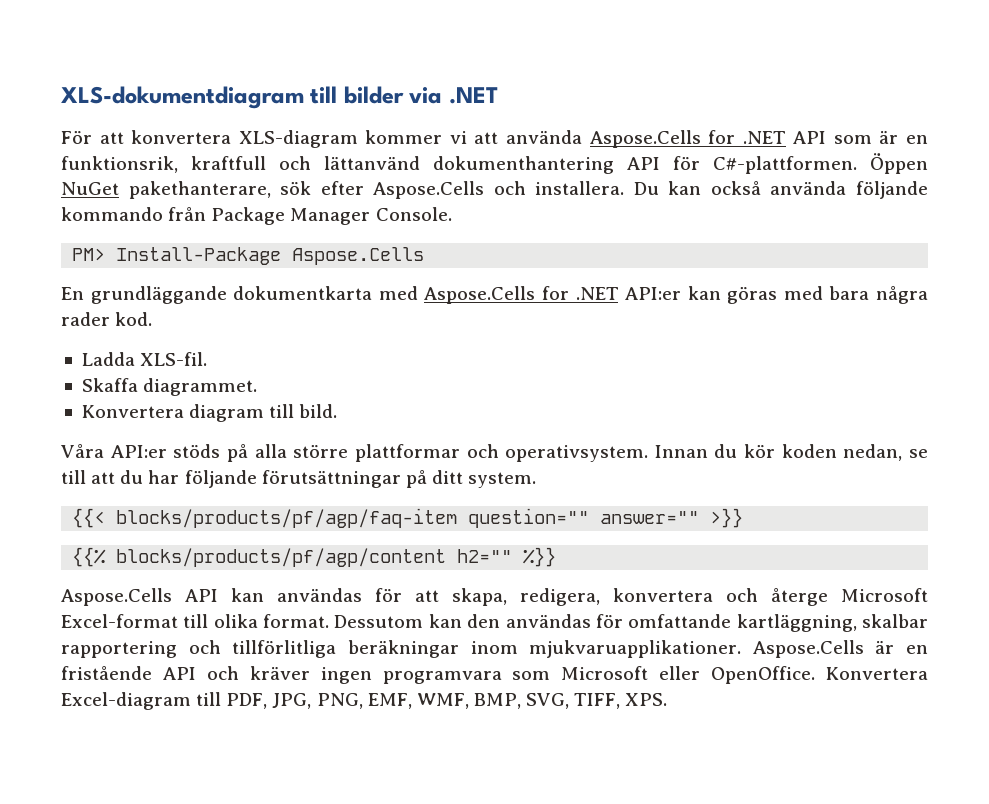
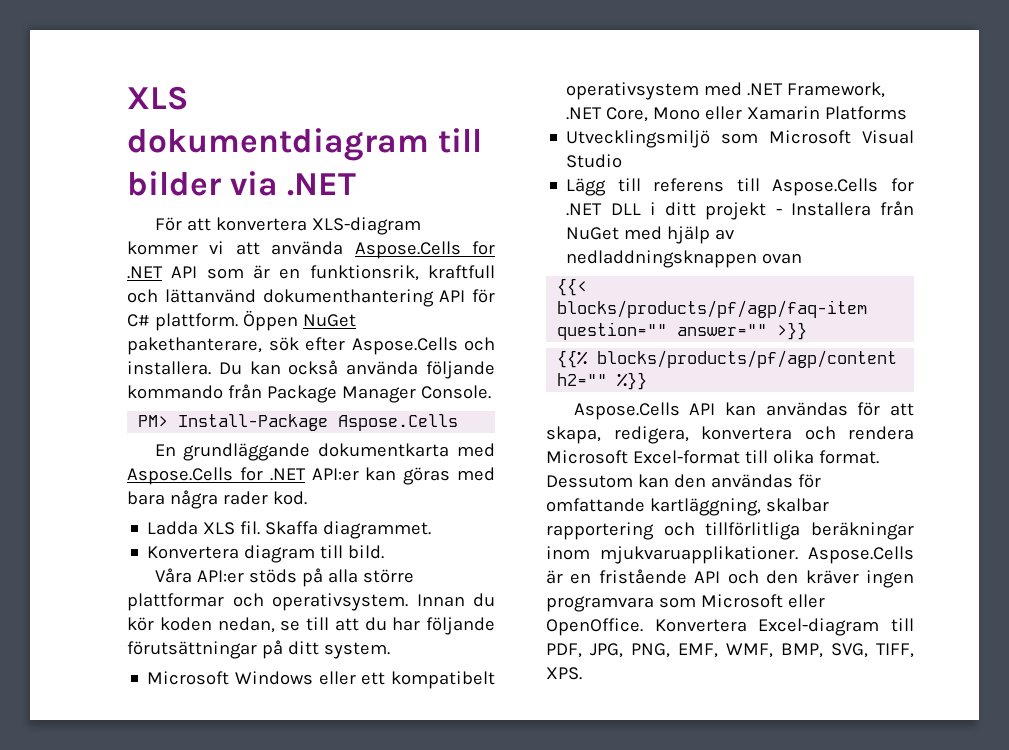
- XLS-dokumentdiagram till bilder via .NET
+ XLS dokumentdiagram till bilder via .NET
- För att konvertera XLS-diagram kommer vi att använda Aspose.Cells for .NET API som är en funktionsrik, kraftfull och lättanvänd dokumenthantering API för C#-plattformen.
+ För att konvertera XLS-diagram kommer vi att använda Aspose.Cells for .NET API som är en funktionsrik, kraftfull och lättanvänd dokumenthantering API för C# plattform.
- Ladda XLS-fil.
- Skaffa diagrammet.
+ Ladda XLS fil. Skaffa diagrammet.
+ Microsoft Windows eller ett kompatibelt operativsystem med .NET Framework, .NET Core, Mono eller Xamarin Platforms
+ Utvecklingsmiljö som Microsoft Visual Studio
+ Lägg till referens till Aspose.Cells for .NET DLL i ditt projekt - Installera från NuGet med hjälp av nedladdningsknappen ovan
- Aspose.Cells API kan användas för att skapa, redigera, konvertera och återge Microsoft Excel-format till olika format.
+ Aspose.Cells API kan användas för att skapa, redigera, konvertera och rendera Microsoft Excel-format till olika format.
- Aspose.Cells är en fristående API och kräver ingen programvara som Microsoft eller OpenOffice.
+ Aspose.Cells är en fristående API och den kräver ingen programvara som Microsoft eller OpenOffice.

